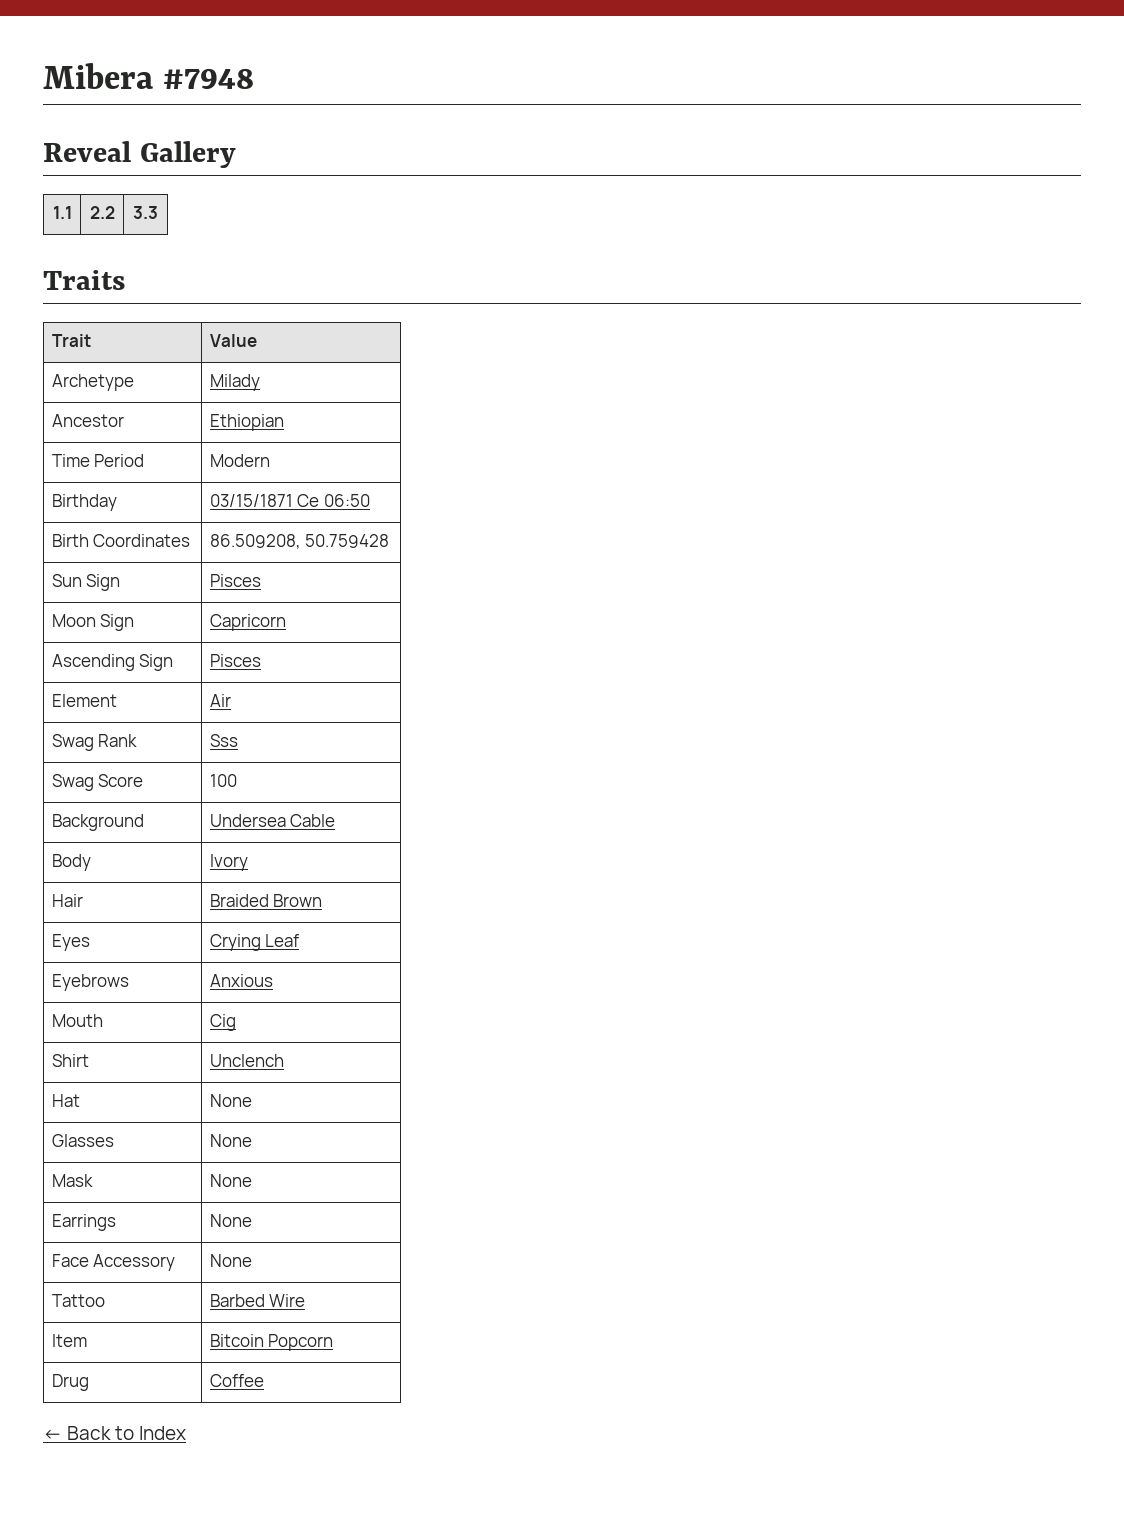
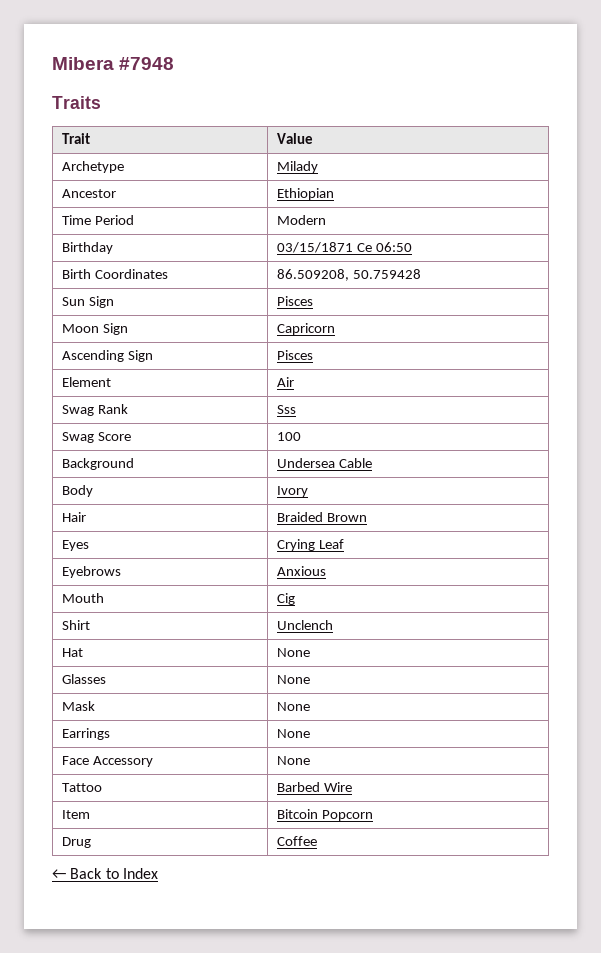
- Reveal Gallery
- 1.1 | 2.2 | 3.3

